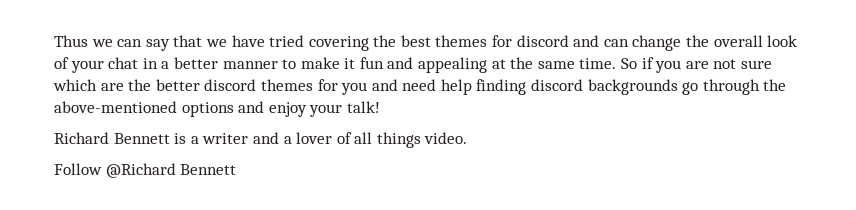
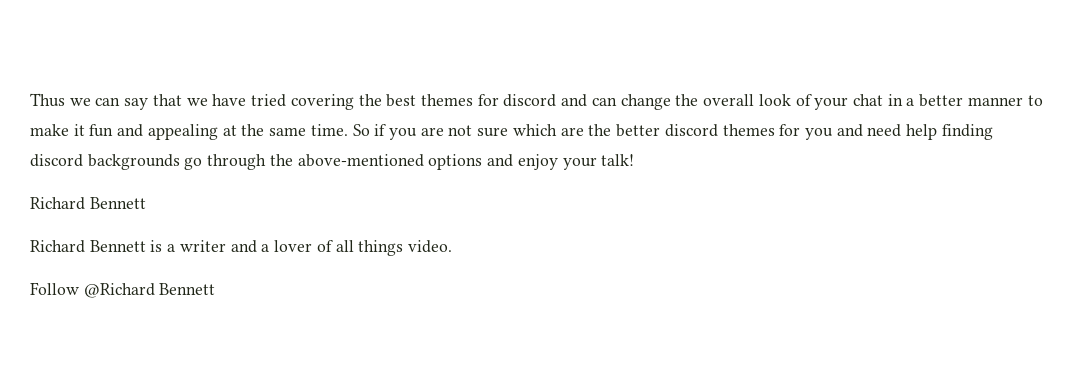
  So if you are not sure which are the better discord themes for you and need help finding discord backgrounds go through the above-mentioned options and enjoy your talk!
+ Richard Bennett

